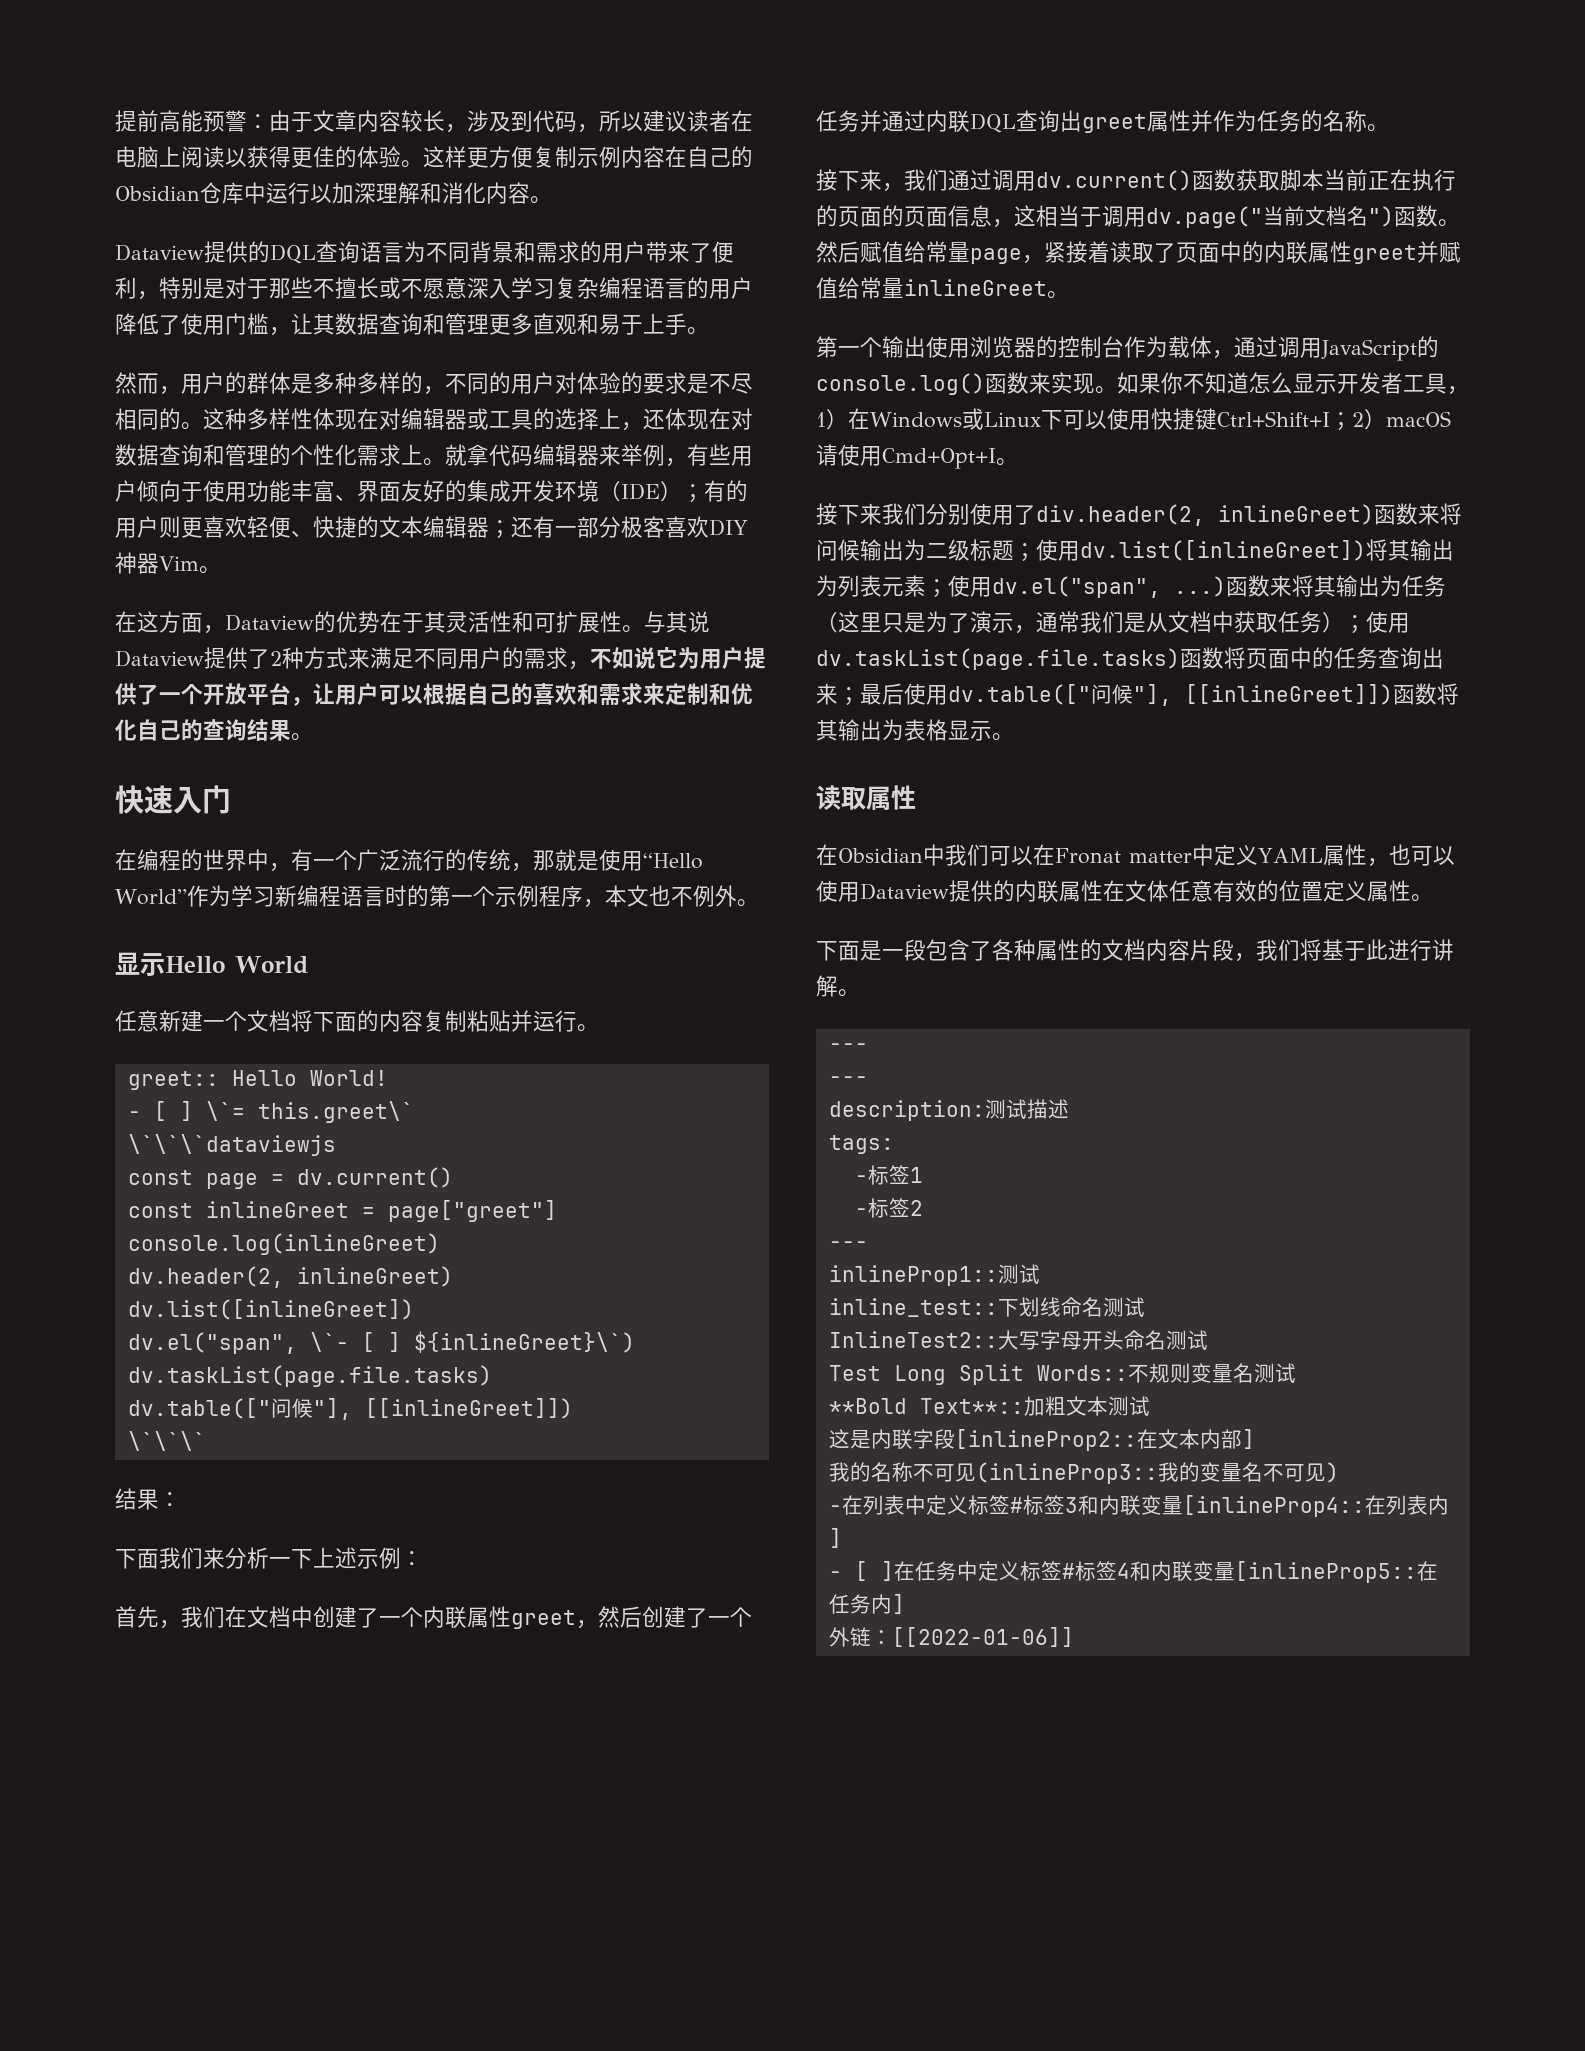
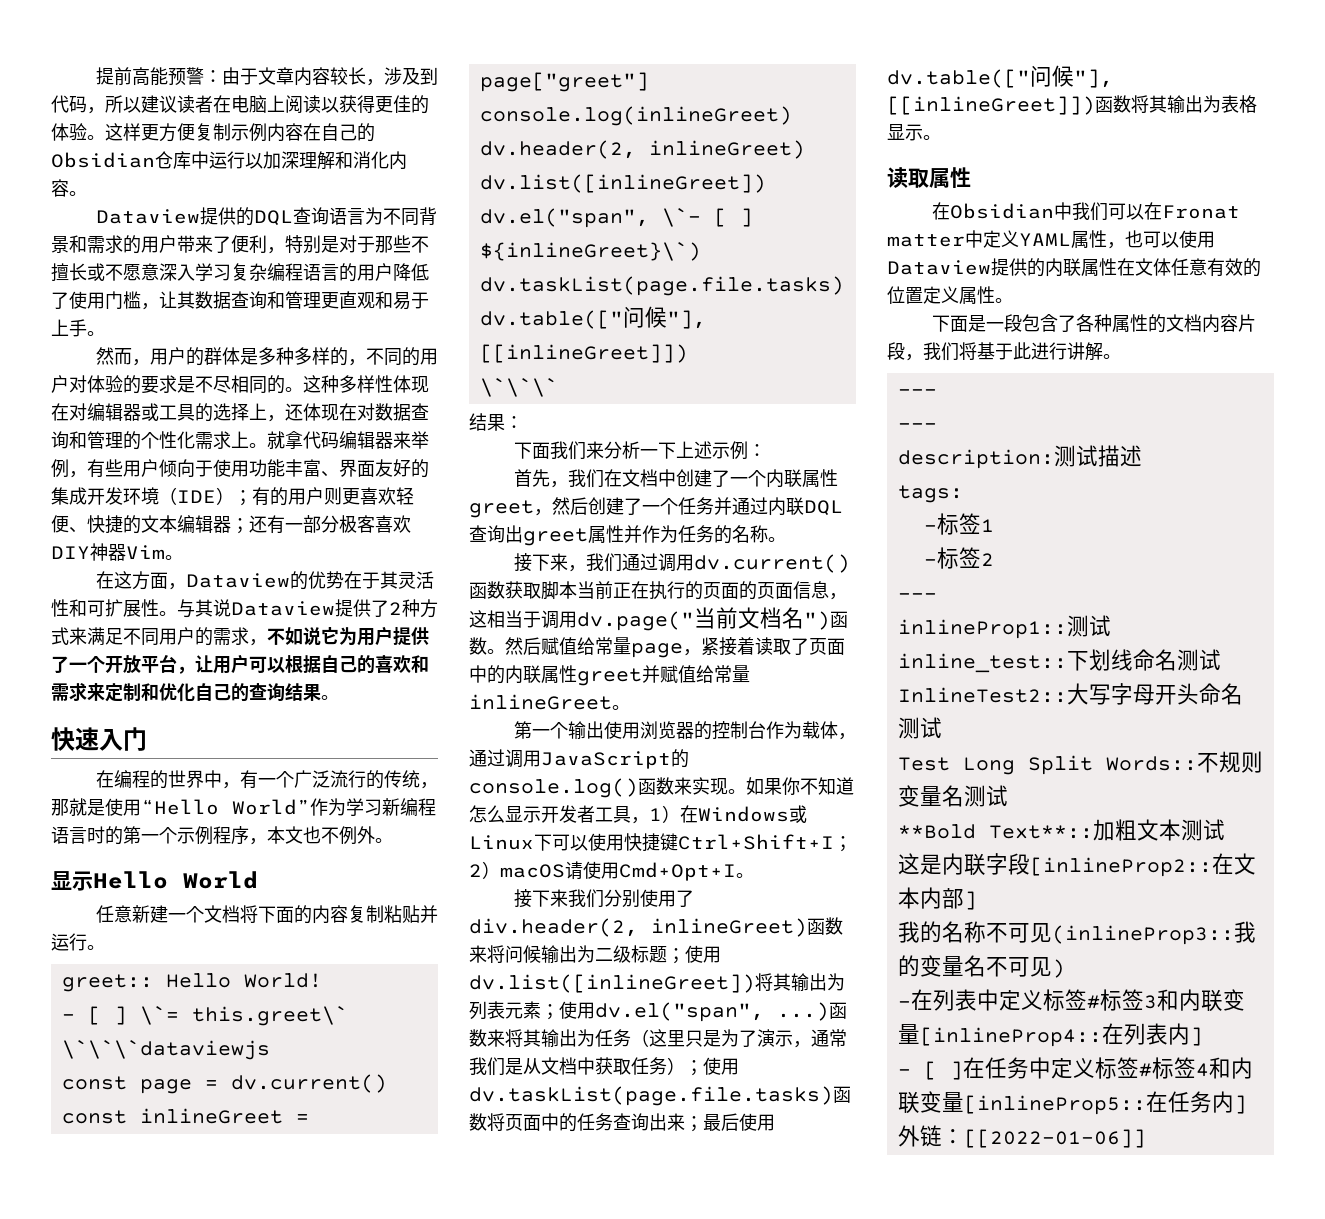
- Dataview提供的DQL查询语言为不同背景和需求的用户带来了便利，特别是对于那些不擅长或不愿意深入学习复杂编程语言的用户降低了使用门槛，让其数据查询和管理更多直观和易于上手。
+ Dataview提供的DQL查询语言为不同背景和需求的用户带来了便利，特别是对于那些不擅长或不愿意深入学习复杂编程语言的用户降低了使用门槛，让其数据查询和管理更直观和易于上手。

